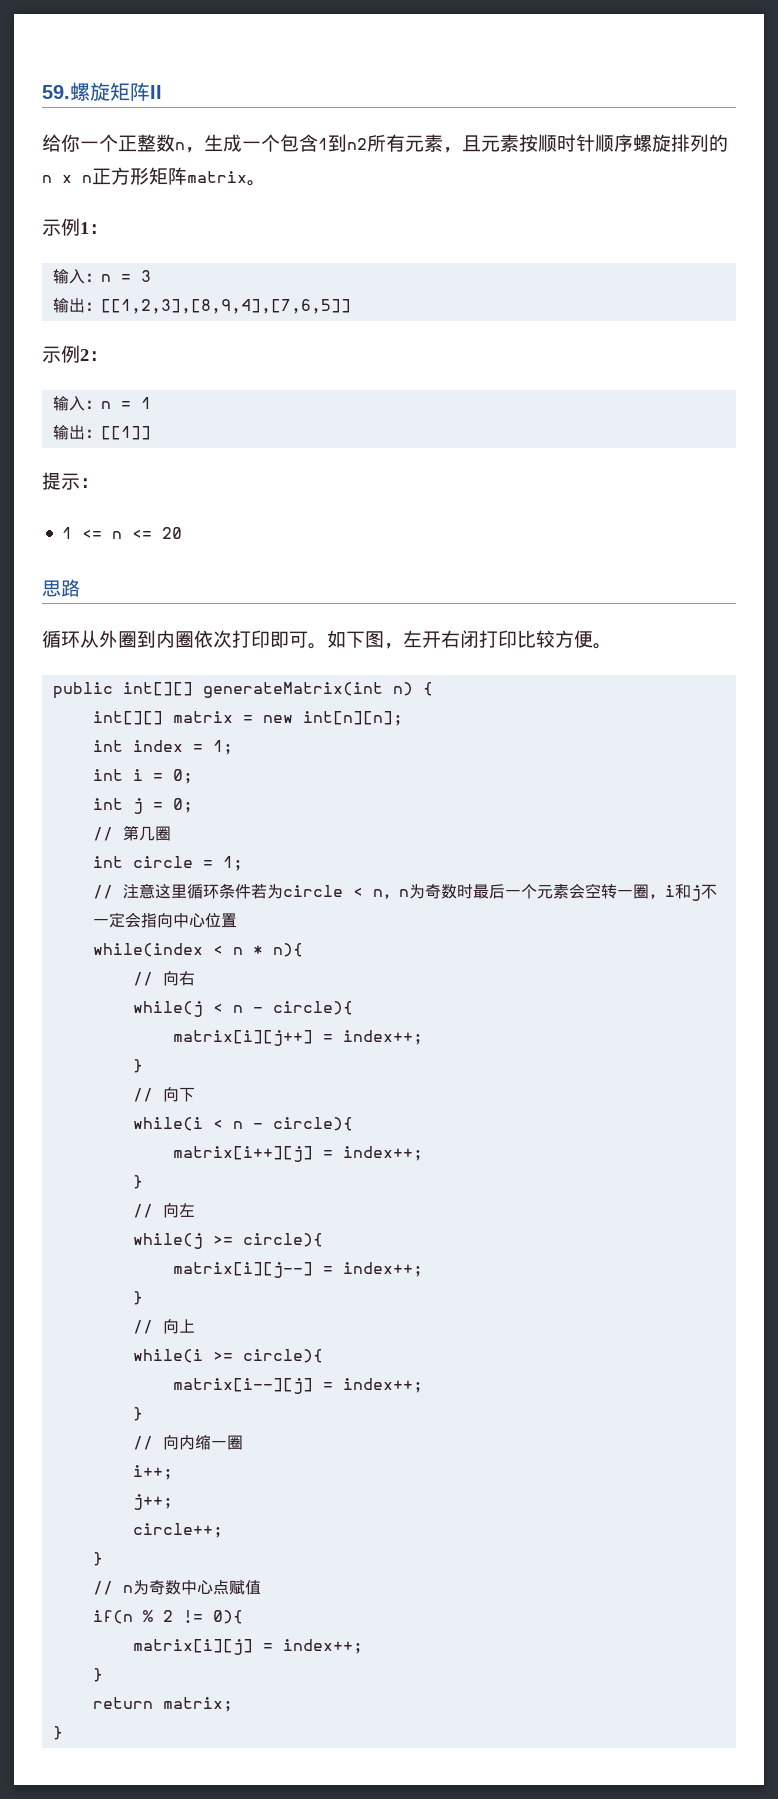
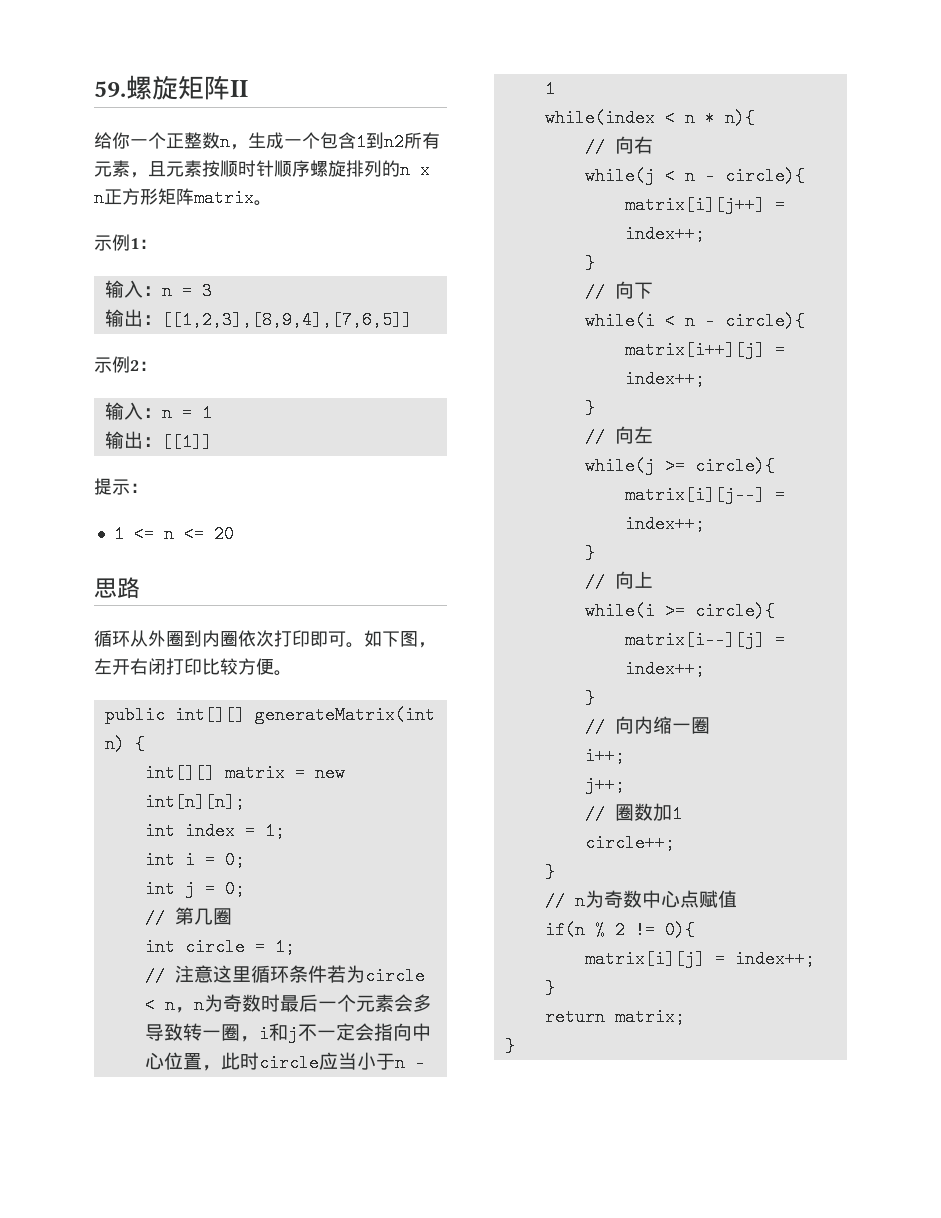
- // 注意这里循环条件若为circle < n，n为奇数时最后一个元素会空转一圈，i和j不一定会指向中心位置
+ // 注意这里循环条件若为circle < n，n为奇数时最后一个元素会多导致转一圈，i和j不一定会指向中心位置，此时circle应当小于n - 1
+ // 圈数加1

